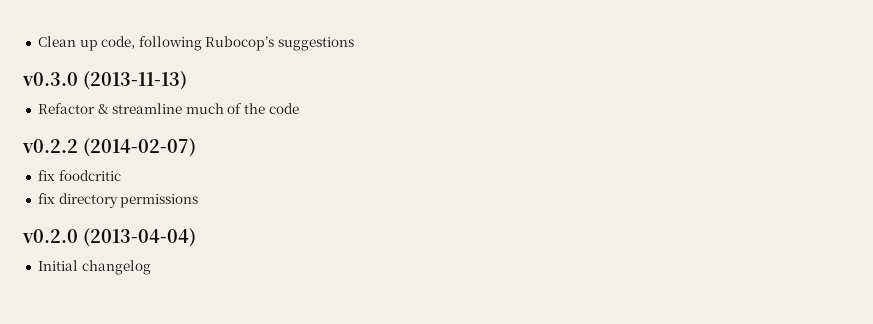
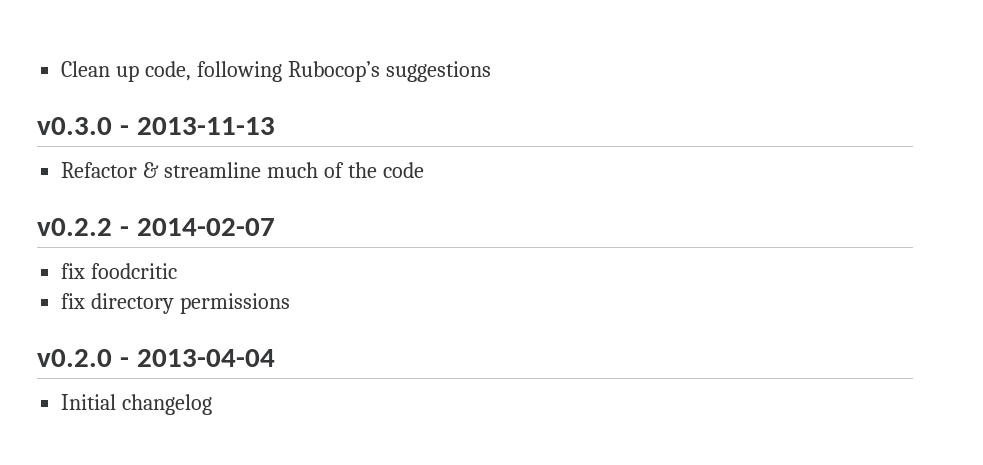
- v0.3.0 (2013-11-13)
+ v0.3.0 - 2013-11-13
- v0.2.2 (2014-02-07)
+ v0.2.2 - 2014-02-07
- v0.2.0 (2013-04-04)
+ v0.2.0 - 2013-04-04

